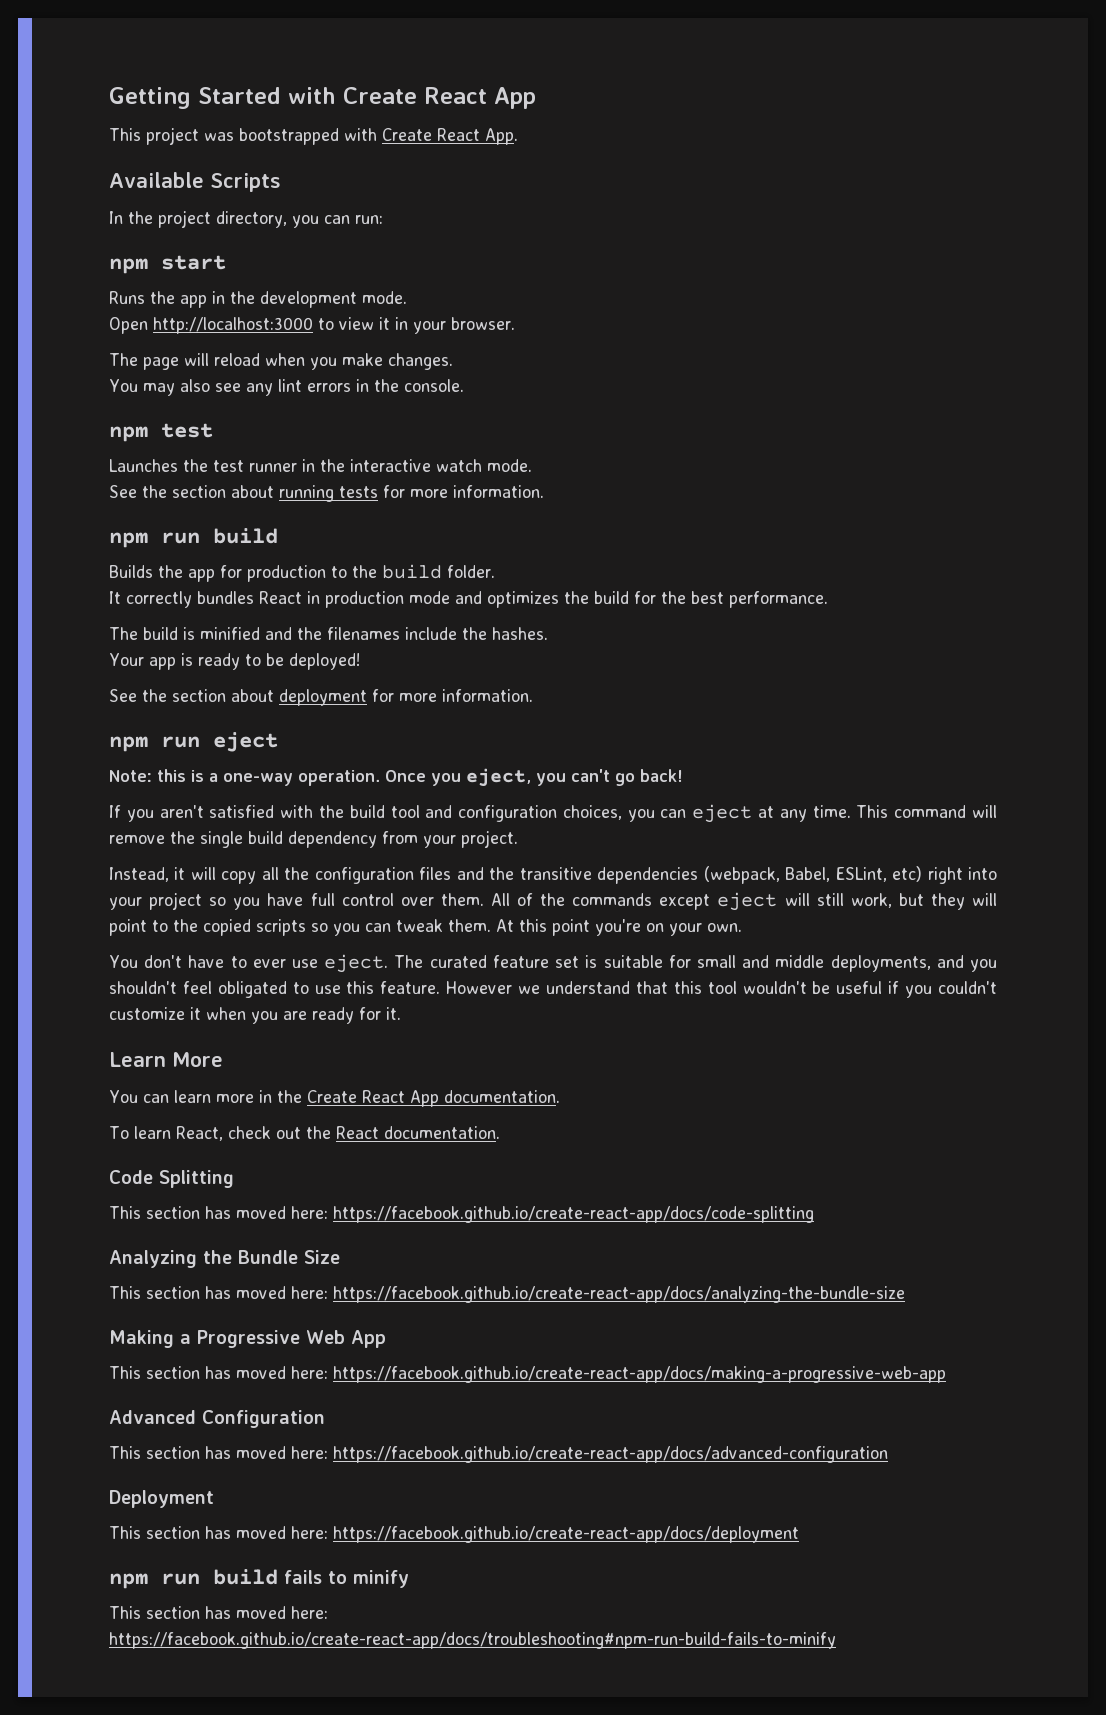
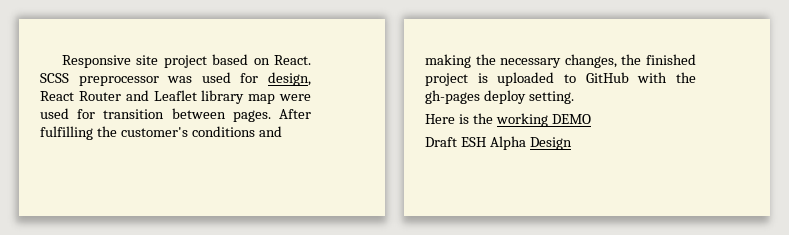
- Getting Started with Create React App
- This project was bootstrapped with Create React App.
- Available Scripts
- In the project directory, you can run:
- npm start
- Runs the app in the development mode.
- Open http://localhost:3000 to view it in your browser.
- The page will reload when you make changes.
- You may also see any lint errors in the console.
- npm test
- Launches the test runner in the interactive watch mode.
- See the section about running tests for more information.
- npm run build
- Builds the app for production to the build folder.
- It correctly bundles React in production mode and optimizes the build for the best performance.
- The build is minified and the filenames include the hashes.
- Your app is ready to be deployed!
- See the section about deployment for more information.
- npm run eject
- Note: this is a one-way operation. Once you eject, you can't go back!
- If you aren't satisfied with the build tool and configuration choices, you can eject at any time. This command will remove the single build dependency from your project.
- Instead, it will copy all the configuration files and the transitive dependencies (webpack, Babel, ESLint, etc) right into your project so you have full control over them. All of the commands except eject will still work, but they will point to the copied scripts so you can tweak them. At this point you're on your own.
- You don't have to ever use eject. The curated feature set is suitable for small and middle deployments, and you shouldn't feel obligated to use this feature. However we understand that this tool wouldn't be useful if you couldn't customize it when you are ready for it.
- Learn More
- You can learn more in the Create React App documentation.
- To learn React, check out the React documentation.
- Code Splitting
- This section has moved here: https://facebook.github.io/create-react-app/docs/code-splitting
- Analyzing the Bundle Size
- This section has moved here: https://facebook.github.io/create-react-app/docs/analyzing-the-bundle-size
- Making a Progressive Web App
- This section has moved here: https://facebook.github.io/create-react-app/docs/making-a-progressive-web-app
- Advanced Configuration
- This section has moved here: https://facebook.github.io/create-react-app/docs/advanced-configuration
- Deployment
- This section has moved here: https://facebook.github.io/create-react-app/docs/deployment
- npm run build fails to minify
- This section has moved here: https://facebook.github.io/create-react-app/docs/troubleshooting#npm-run-build-fails-to-minify
+ Responsive site project based on React. SCSS preprocessor was used for design, React Router and Leaflet library map were used for transition between pages. After fulfilling the customer's conditions and making the necessary changes, the finished project is uploaded to GitHub with the gh-pages deploy setting.
+ Here is the working DEMO
+ Draft ESH Alpha Design

